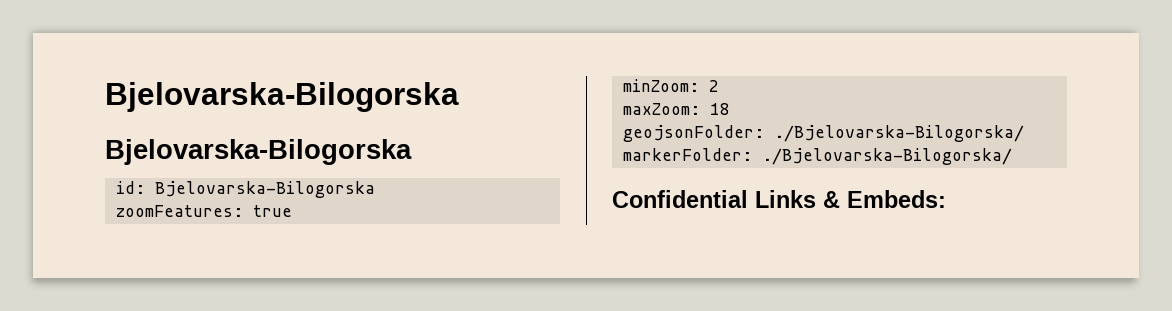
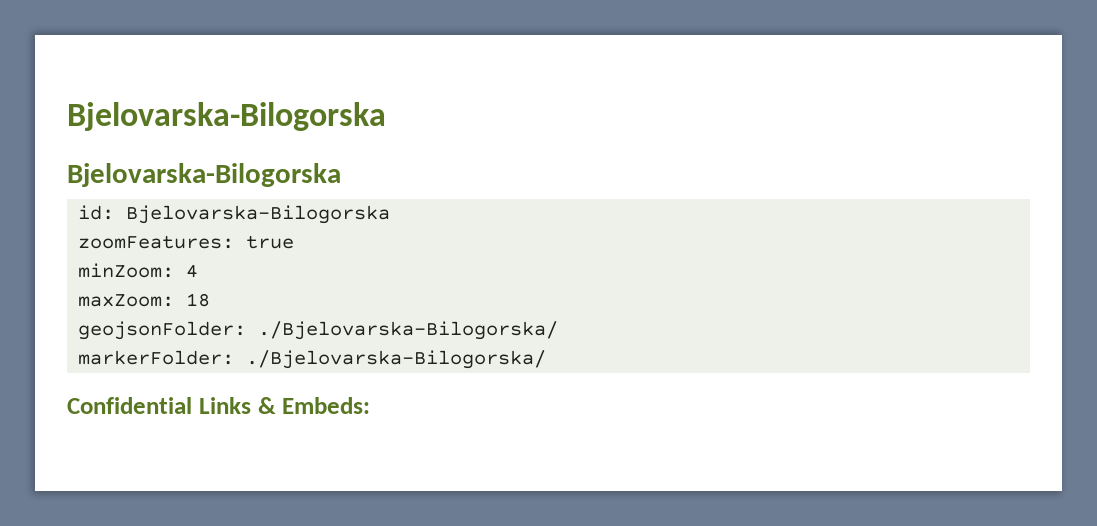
- minZoom: 2
+ minZoom: 4

